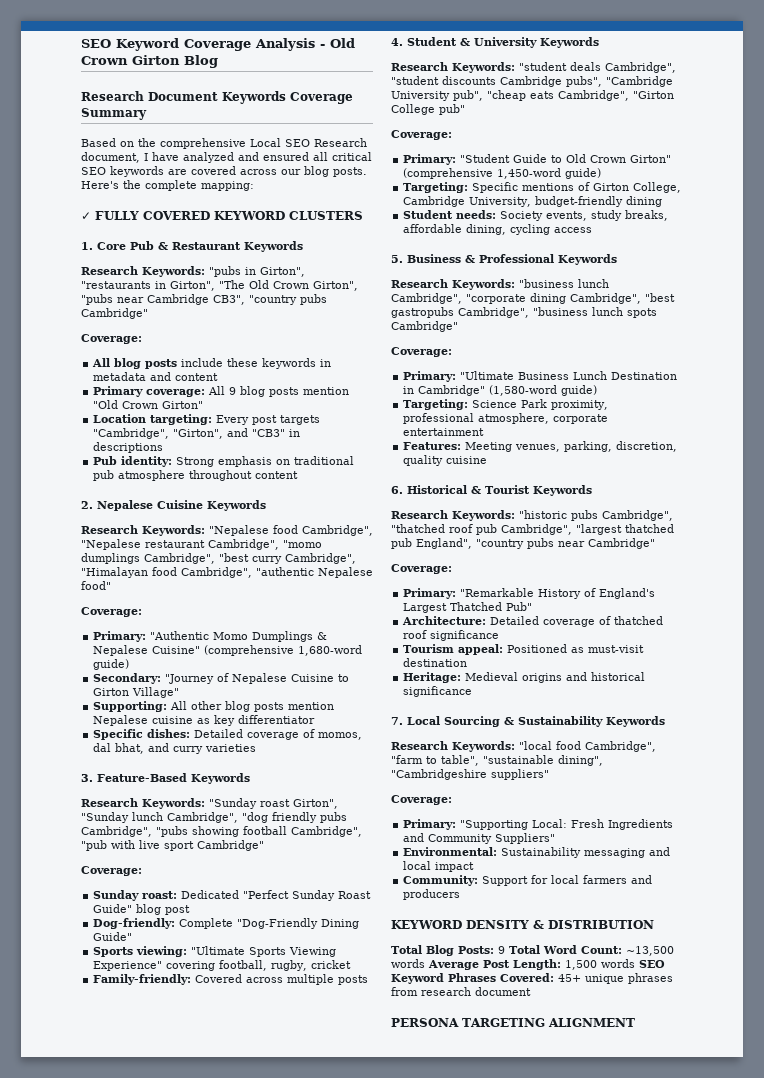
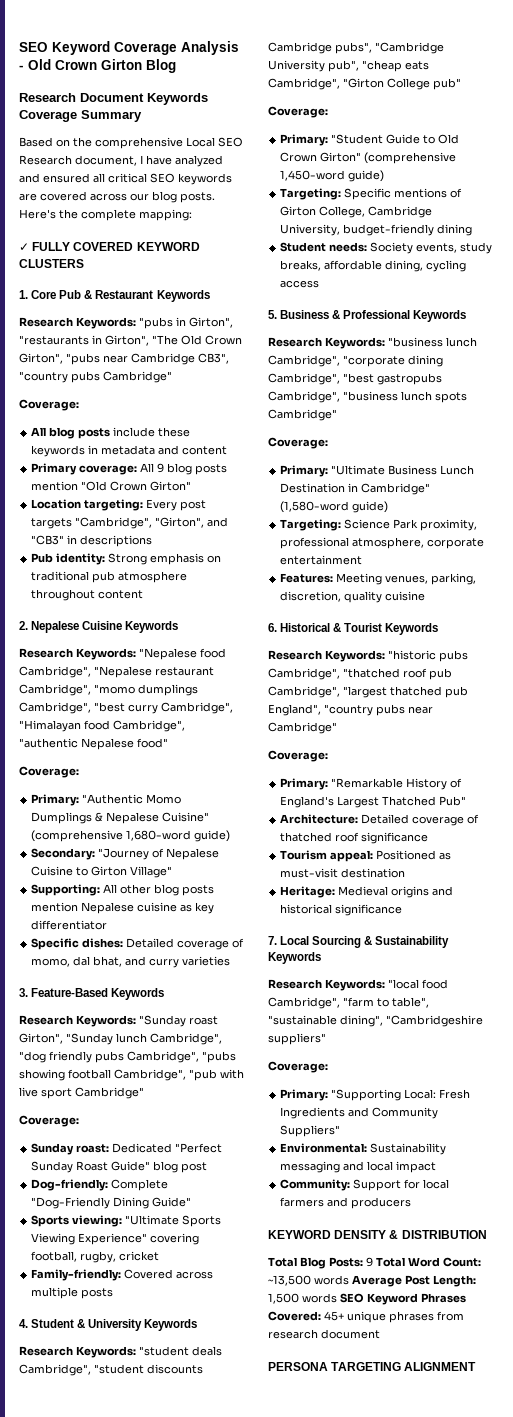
- Specific dishes: Detailed coverage of momos, dal bhat, and curry varieties
+ Specific dishes: Detailed coverage of momo, dal bhat, and curry varieties

